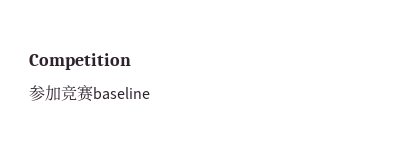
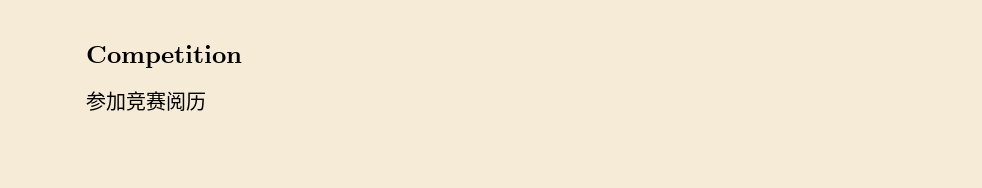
- 参加竞赛baseline
+ 参加竞赛阅历

